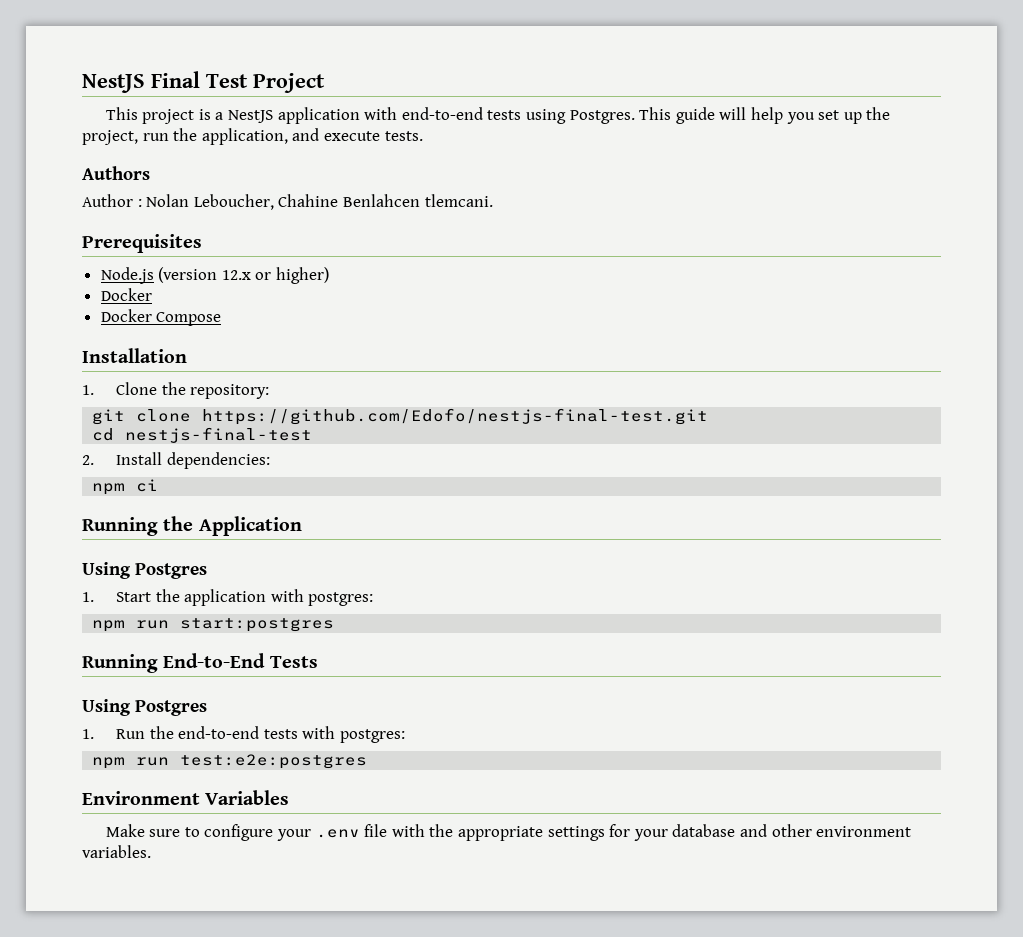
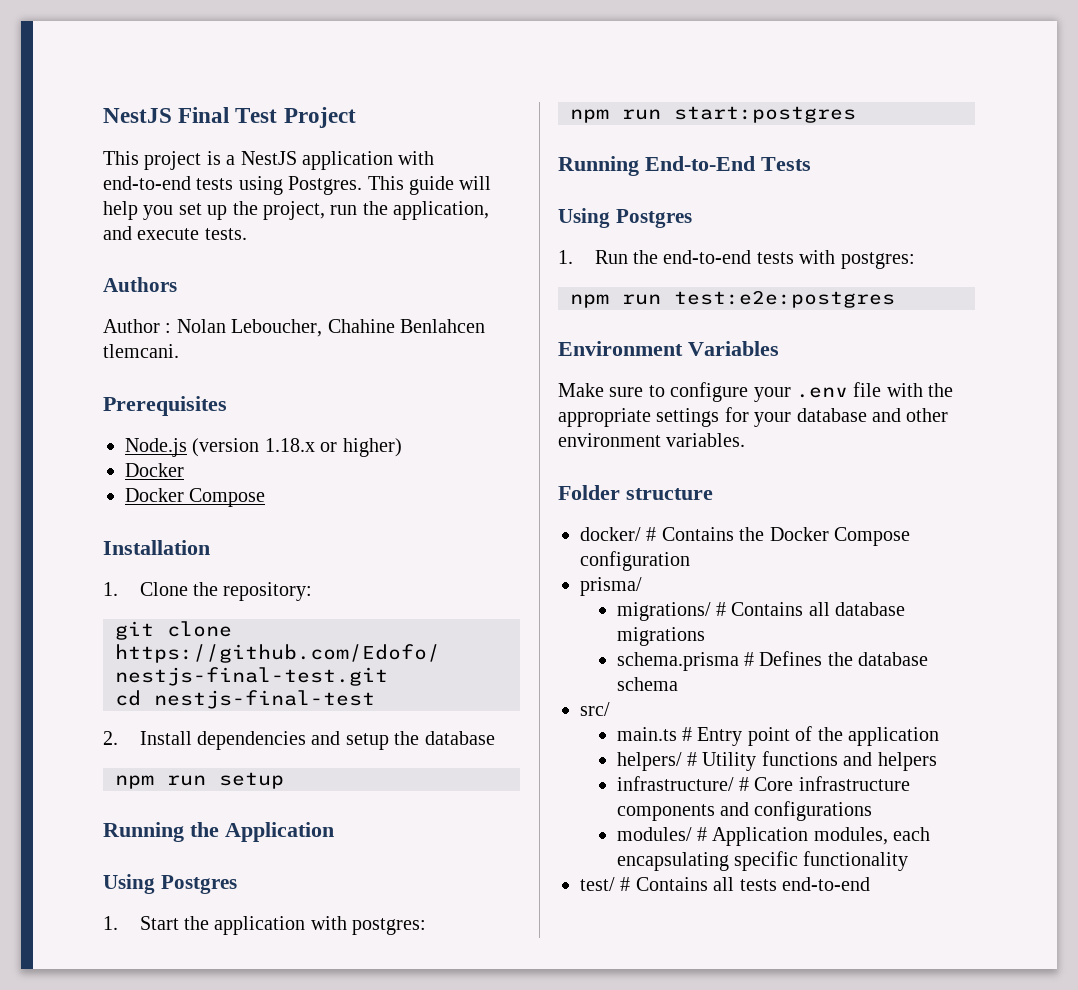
- Node.js (version 12.x or higher)
+ Node.js (version 1.18.x or higher)
- 2. Install dependencies:
- npm ci
+ 2. Install dependencies and setup the database
+ npm run setup
+ Folder structure
+ docker/ # Contains the Docker Compose configuration
+ prisma/
+ migrations/ # Contains all database migrations
+ schema.prisma # Defines the database schema
+ src/
+ main.ts # Entry point of the application
+ helpers/ # Utility functions and helpers
+ infrastructure/ # Core infrastructure components and configurations
+ modules/ # Application modules, each encapsulating specific functionality
+ test/ # Contains all tests end-to-end

